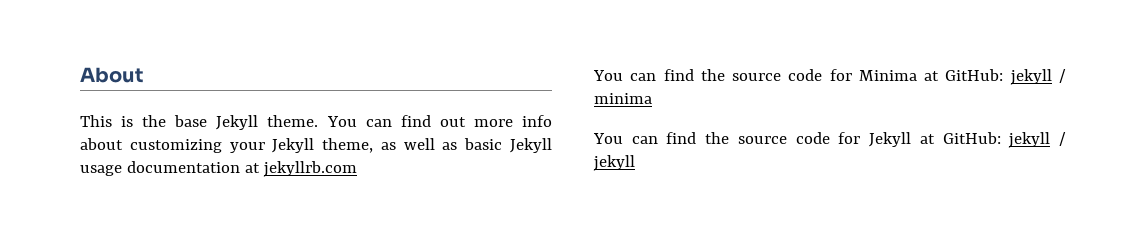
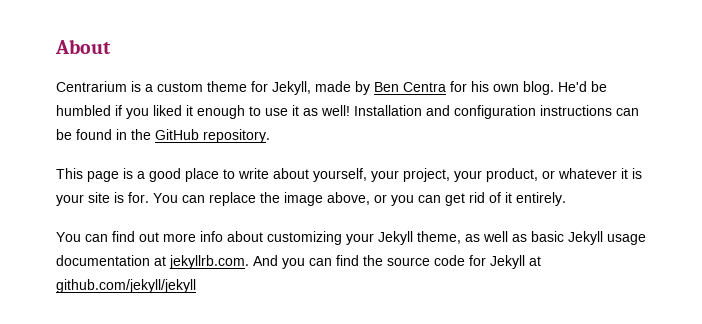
- This is the base Jekyll theme. You can find out more info about customizing your Jekyll theme, as well as basic Jekyll usage documentation at jekyllrb.com
- You can find the source code for Minima at GitHub: jekyll / minima
- You can find the source code for Jekyll at GitHub: jekyll / jekyll
+ Centrarium is a custom theme for Jekyll, made by Ben Centra for his own blog. He'd be humbled if you liked it enough to use it as well! Installation and configuration instructions can be found in the GitHub repository.
+ This page is a good place to write about yourself, your project, your product, or whatever it is your site is for. You can replace the image above, or you can get rid of it entirely.
+ You can find out more info about customizing your Jekyll theme, as well as basic Jekyll usage documentation at jekyllrb.com. And you can find the source code for Jekyll at github.com/jekyll/jekyll

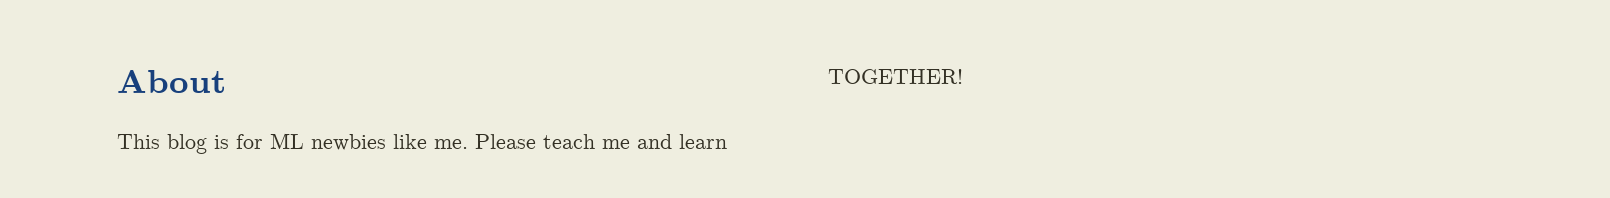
- Centrarium is a custom theme for Jekyll, made by Ben Centra for his own blog. He'd be humbled if you liked it enough to use it as well! Installation and configuration instructions can be found in the GitHub repository.
- This page is a good place to write about yourself, your project, your product, or whatever it is your site is for. You can replace the image above, or you can get rid of it entirely.
- You can find out more info about customizing your Jekyll theme, as well as basic Jekyll usage documentation at jekyllrb.com. And you can find the source code for Jekyll at github.com/jekyll/jekyll
+ This blog is for ML newbies like me. Please teach me and learn TOGETHER!

